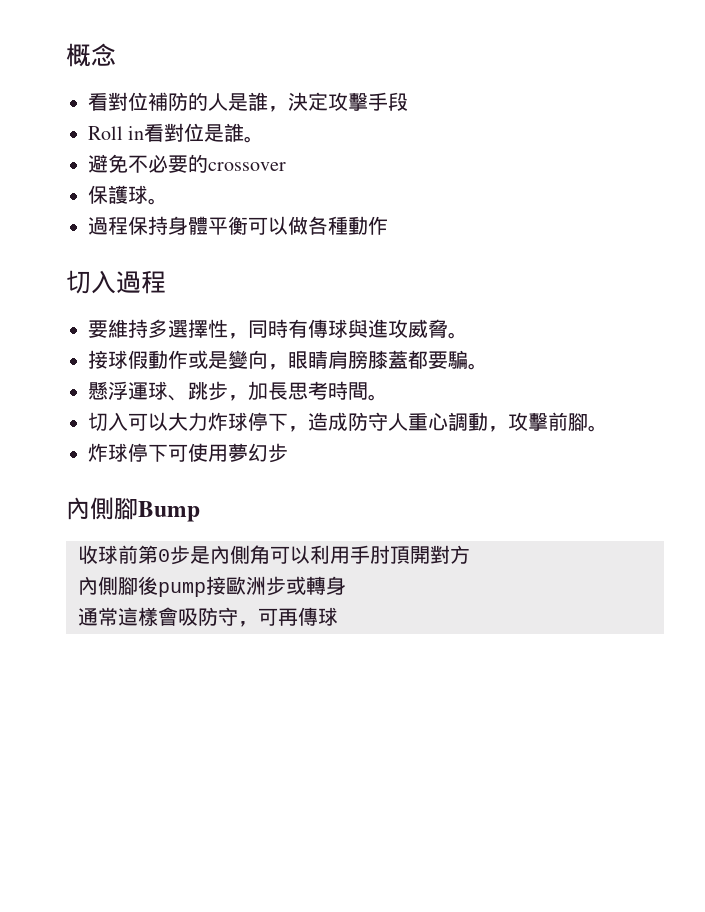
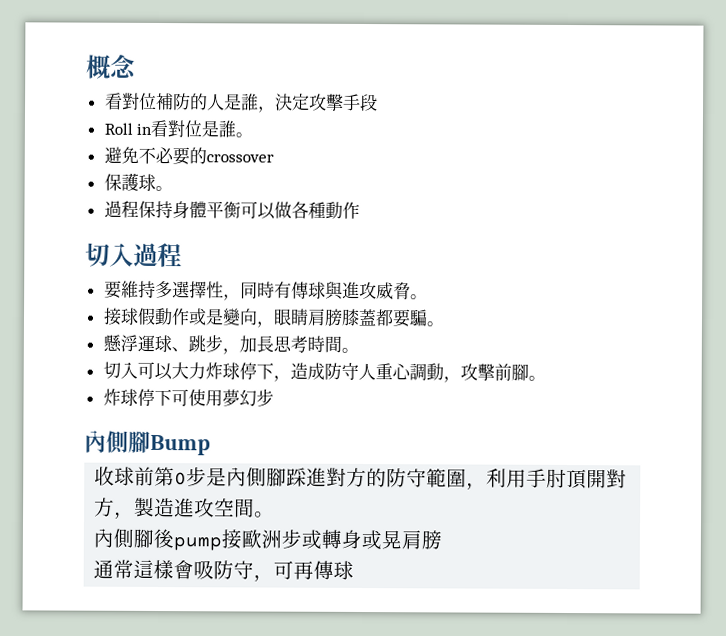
- 收球前第0步是內側角可以利用手肘頂開對方
+ 收球前第0步是內側腳踩進對方的防守範圍，利用手肘頂開對方，製造進攻空間。
- 內側腳後pump接歐洲步或轉身
+ 內側腳後pump接歐洲步或轉身或晃肩膀

